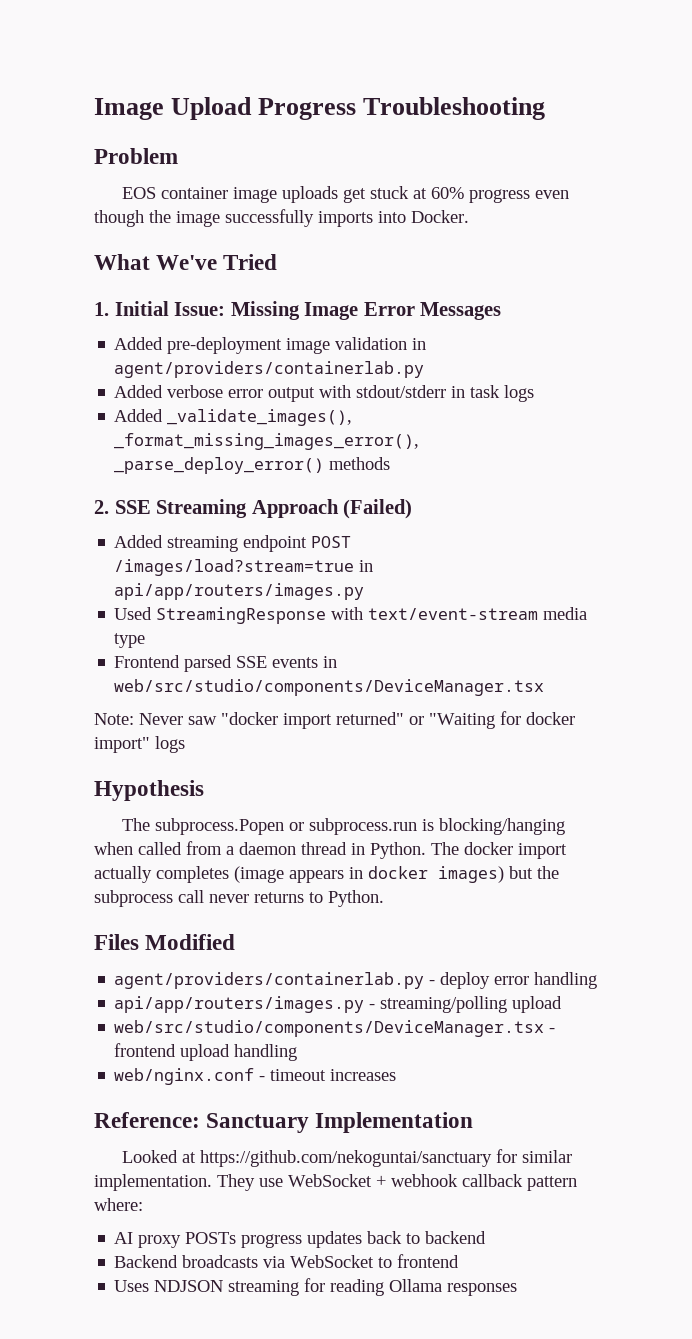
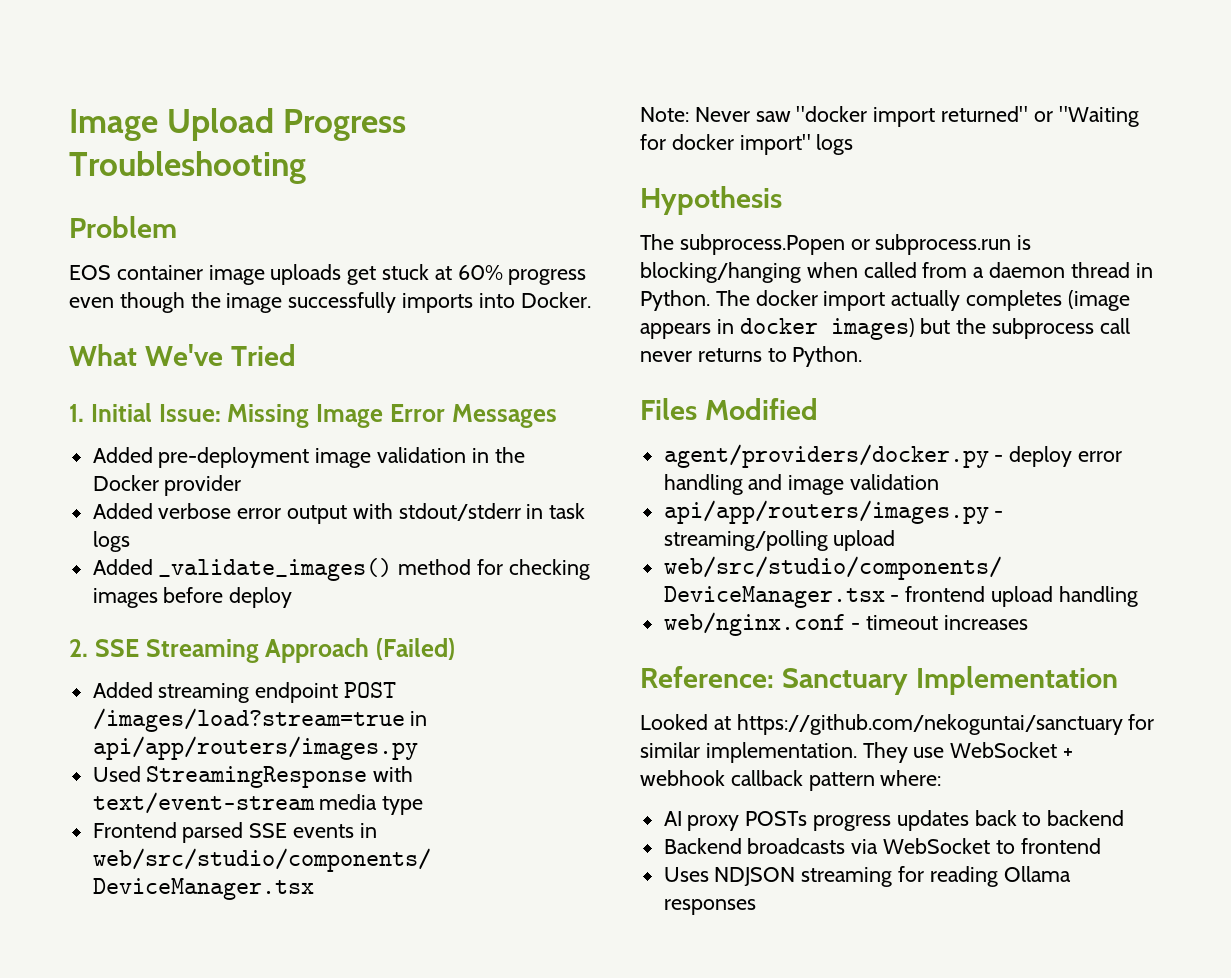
- Added pre-deployment image validation in agent/providers/containerlab.py
+ Added pre-deployment image validation in the Docker provider
- Added _validate_images(), _format_missing_images_error(), _parse_deploy_error() methods
+ Added _validate_images() method for checking images before deploy
- agent/providers/containerlab.py - deploy error handling
+ agent/providers/docker.py - deploy error handling and image validation

